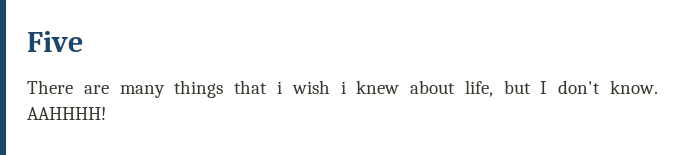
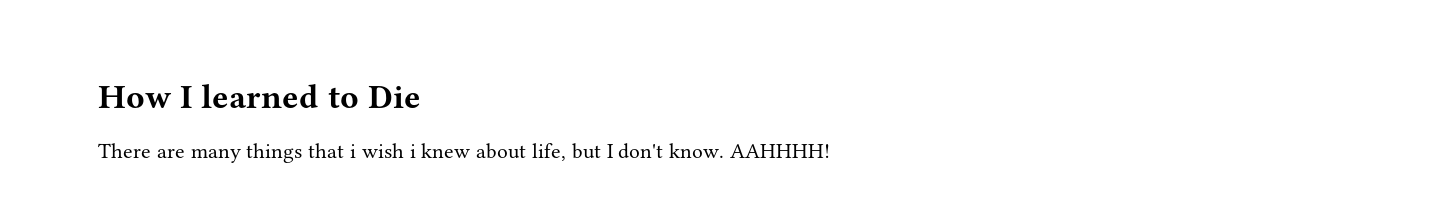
- Five
+ How I learned to Die

